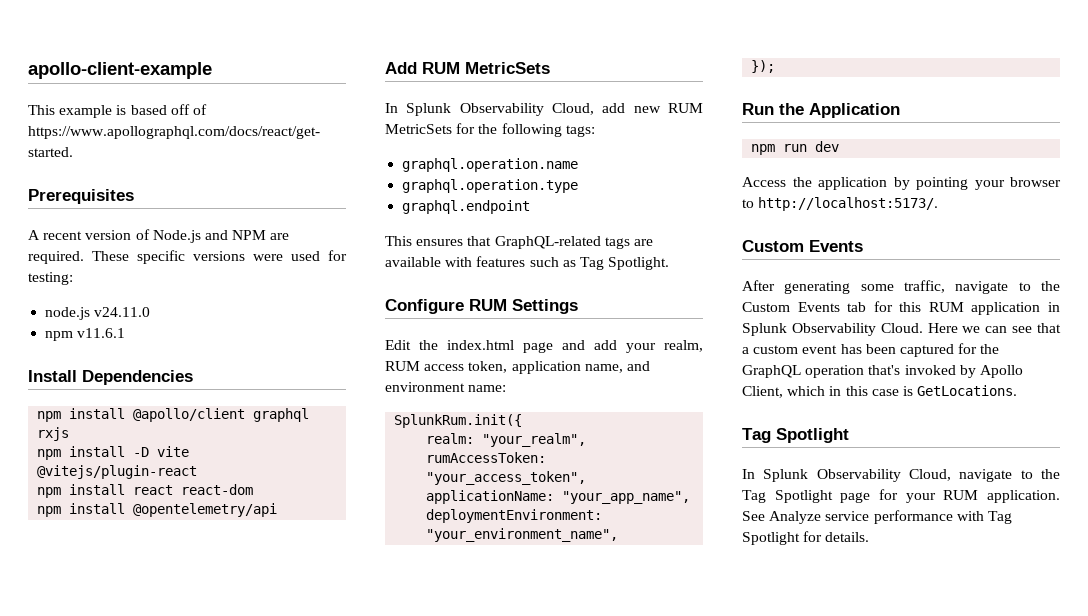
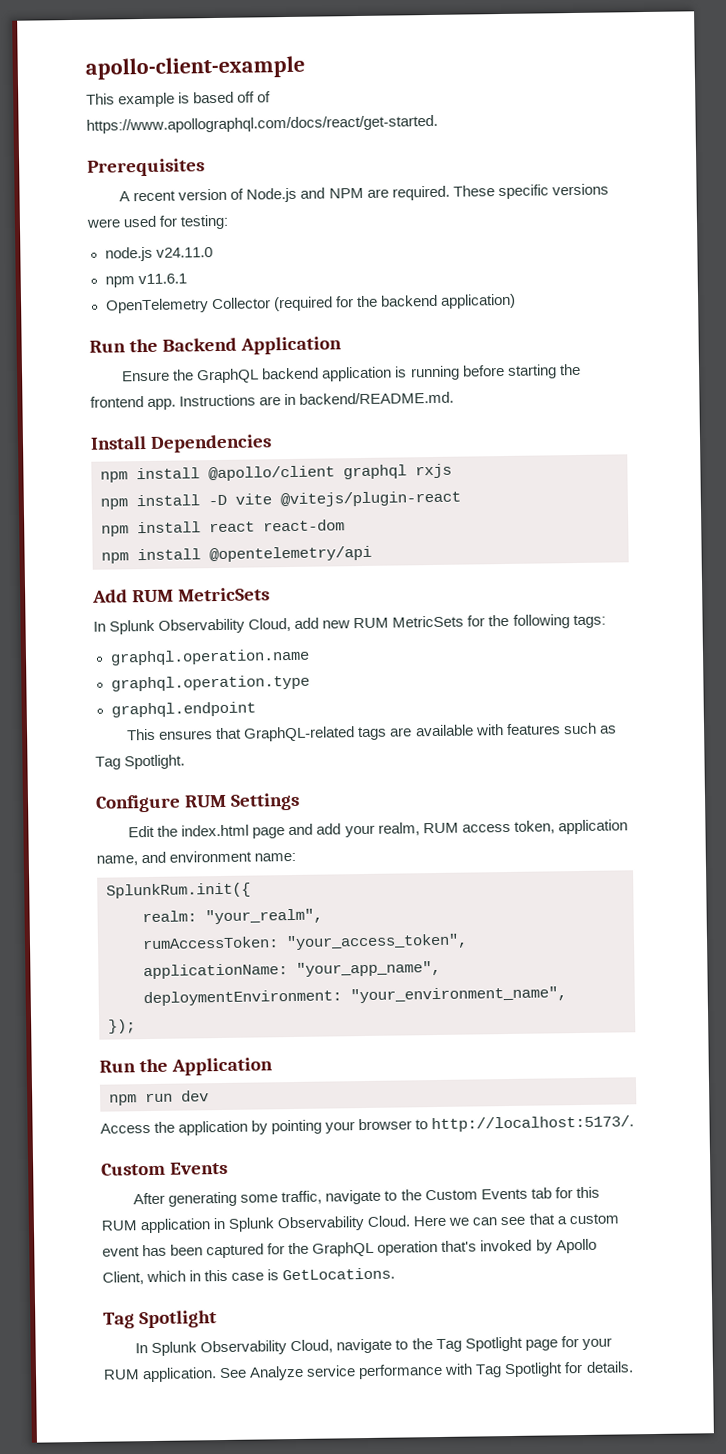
+ OpenTelemetry Collector (required for the backend application)
+ Run the Backend Application
+ Ensure the GraphQL backend application is running before starting the frontend app. Instructions are in backend/README.md.

